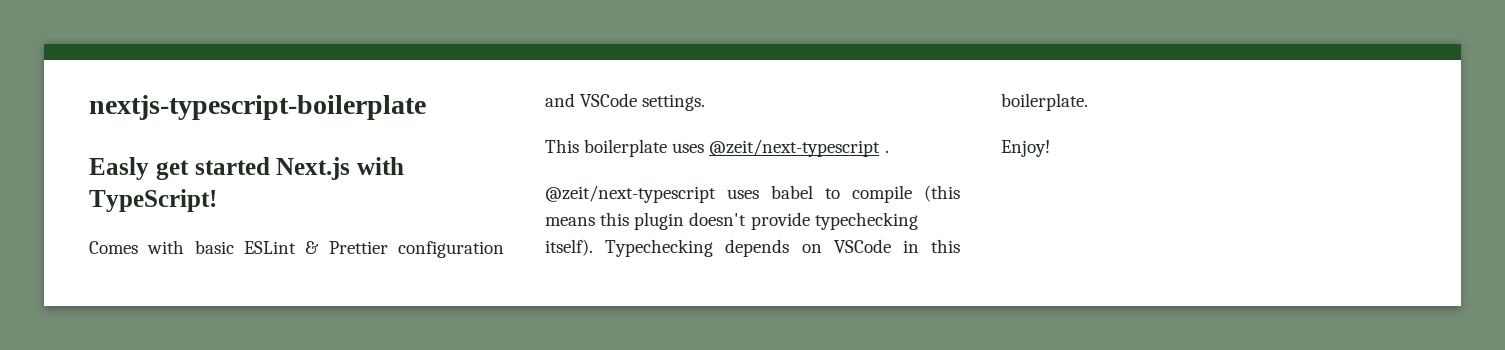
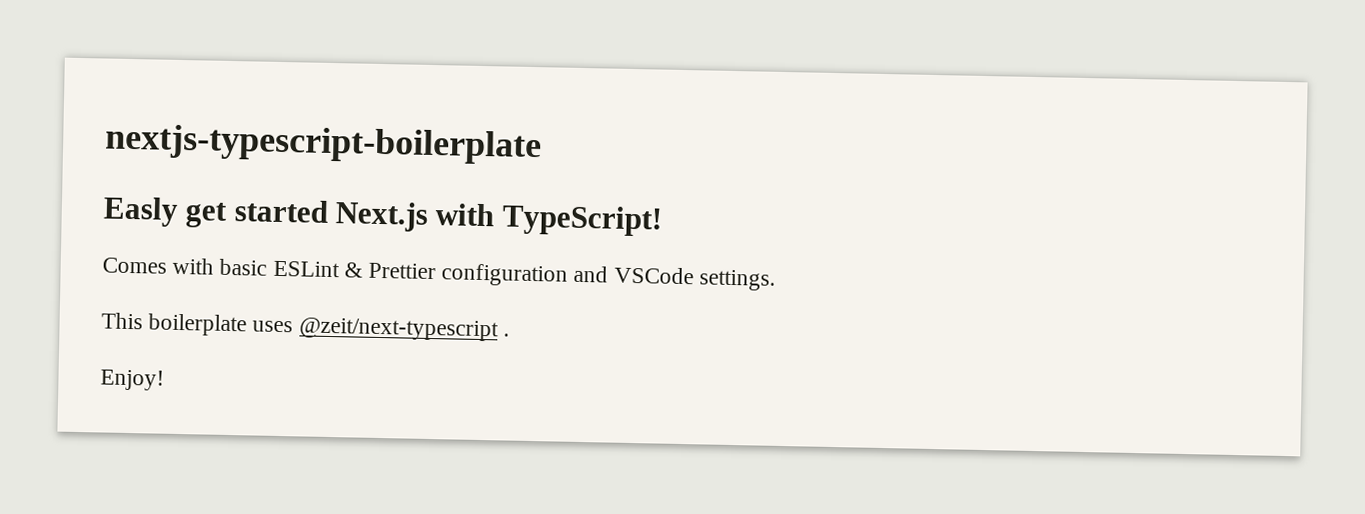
- @zeit/next-typescript uses babel to compile (this means this plugin doesn't provide typechecking itself). Typechecking depends on VSCode in this boilerplate.

